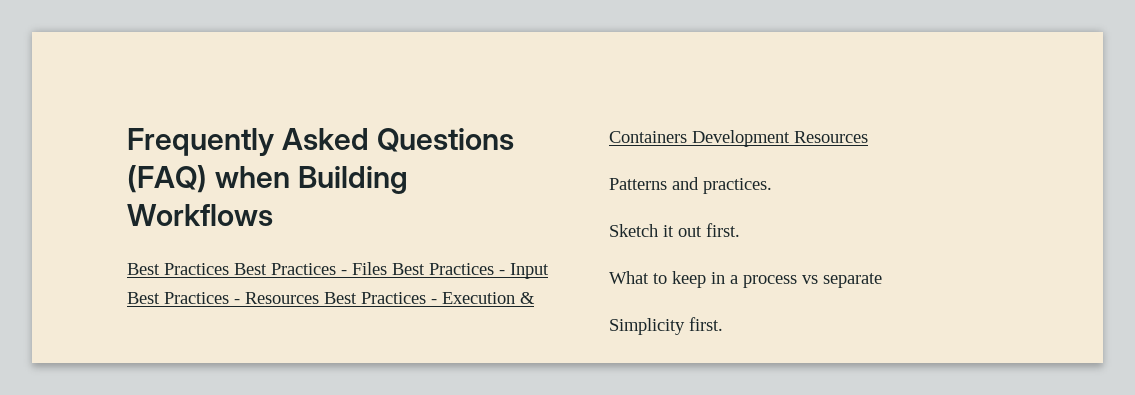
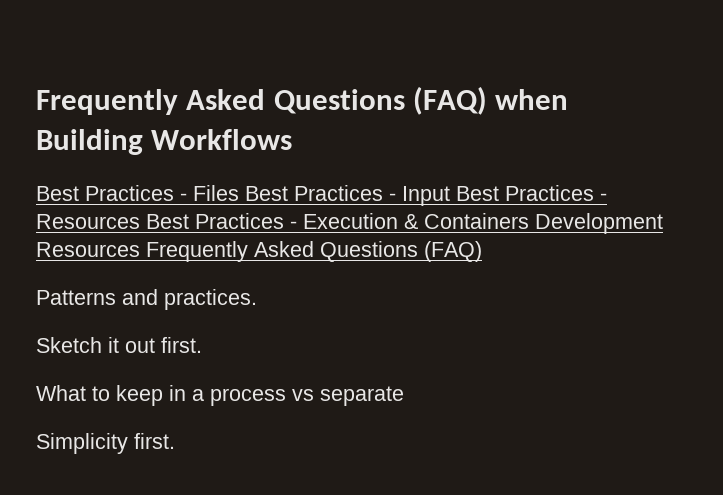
- Best Practices Best Practices - Files Best Practices - Input Best Practices - Resources Best Practices - Execution & Containers Development Resources
+ Best Practices - Files Best Practices - Input Best Practices - Resources Best Practices - Execution & Containers Development Resources Frequently Asked Questions (FAQ)

